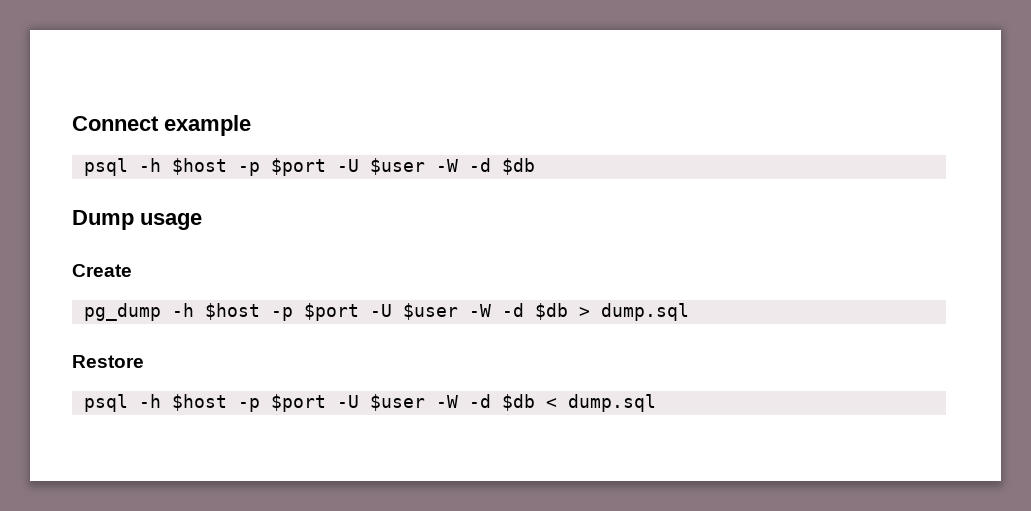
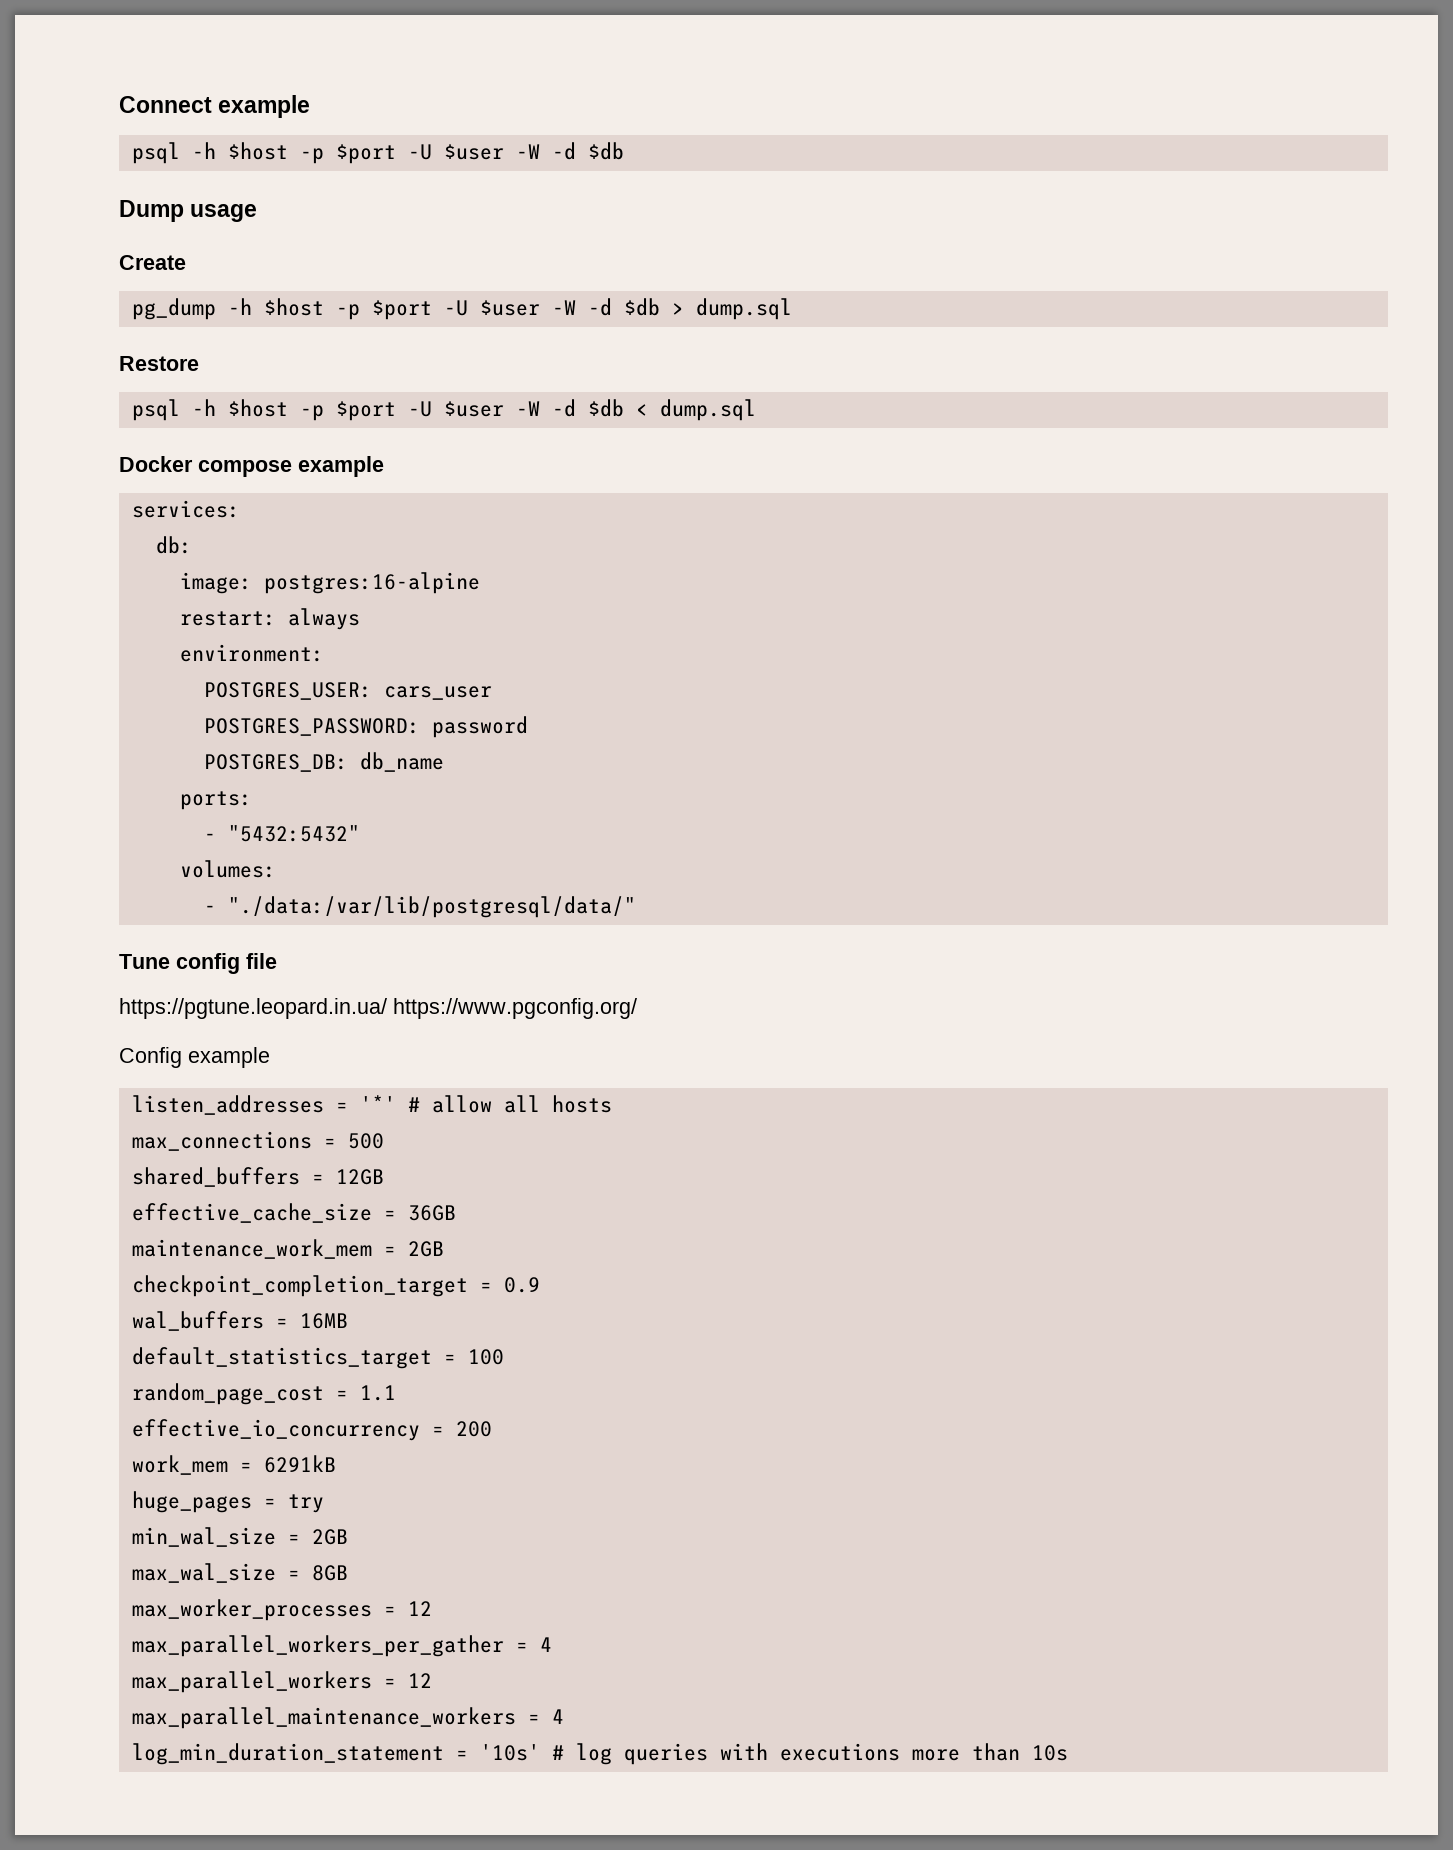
+ Docker compose example
+ services:
+ db:
+ image: postgres:16-alpine
+ restart: always
+ environment:
+ POSTGRES_USER: cars_user
+ POSTGRES_PASSWORD: password
+ POSTGRES_DB: db_name
+ ports:
+ - "5432:5432"
+ volumes:
+ - "./data:/var/lib/postgresql/data/"
+ Tune config file
+ https://pgtune.leopard.in.ua/ https://www.pgconfig.org/
+ Config example
+ listen_addresses = '*' # allow all hosts
+ max_connections = 500
+ shared_buffers = 12GB
+ effective_cache_size = 36GB
+ maintenance_work_mem = 2GB
+ checkpoint_completion_target = 0.9
+ wal_buffers = 16MB
+ default_statistics_target = 100
+ random_page_cost = 1.1
+ effective_io_concurrency = 200
+ work_mem = 6291kB
+ huge_pages = try
+ min_wal_size = 2GB
+ max_wal_size = 8GB
+ max_worker_processes = 12
+ max_parallel_workers_per_gather = 4
+ max_parallel_workers = 12
+ max_parallel_maintenance_workers = 4
+ log_min_duration_statement = '10s' # log queries with executions more than 10s

